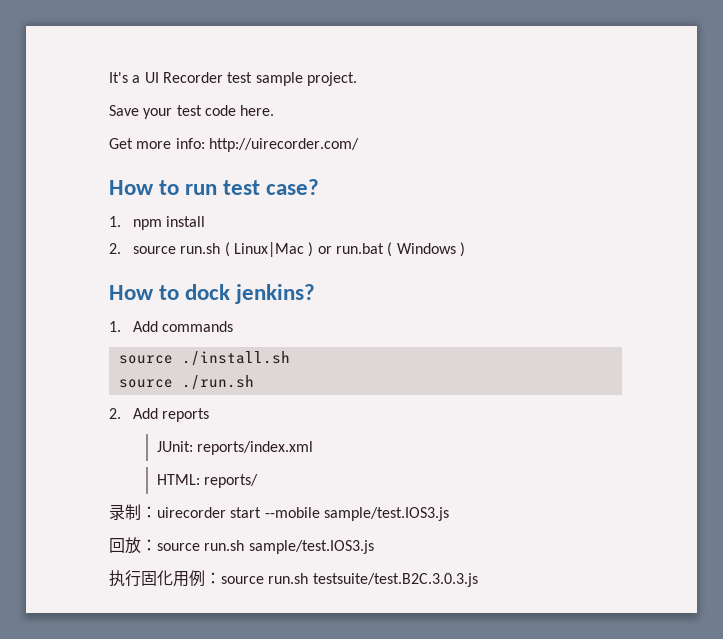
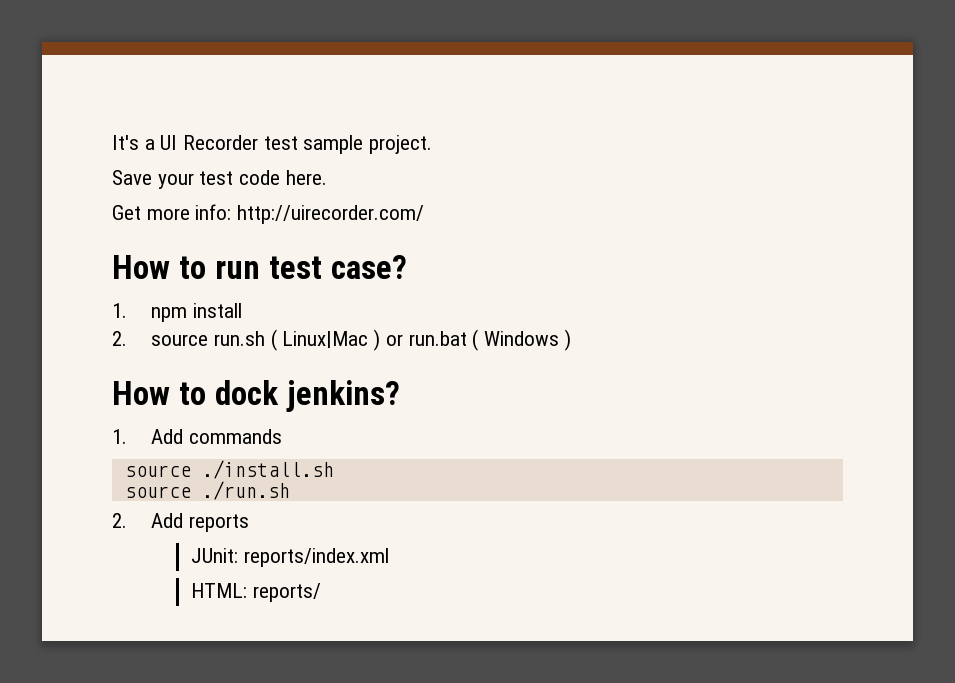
- 录制：uirecorder start --mobile sample/test.IOS3.js
- 回放：source run.sh sample/test.IOS3.js
- 执行固化用例：source run.sh testsuite/test.B2C.3.0.3.js

